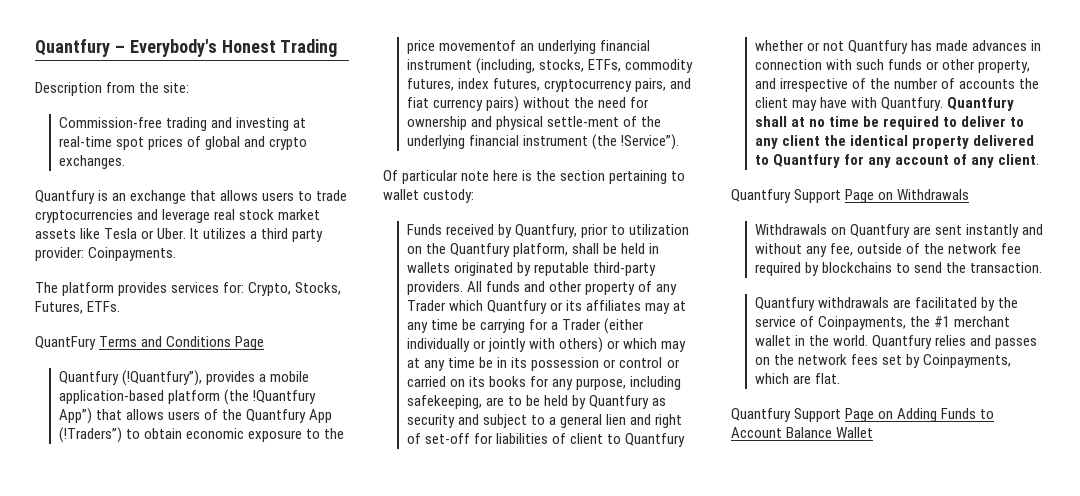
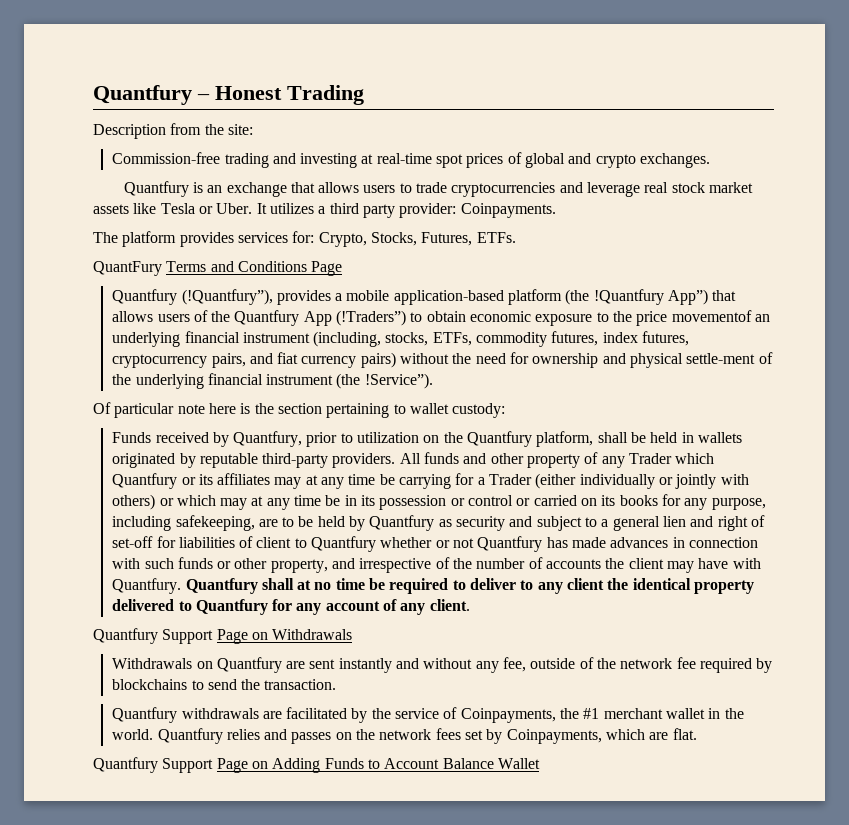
- Quantfury – Everybody's Honest Trading
+ Quantfury – Honest Trading

